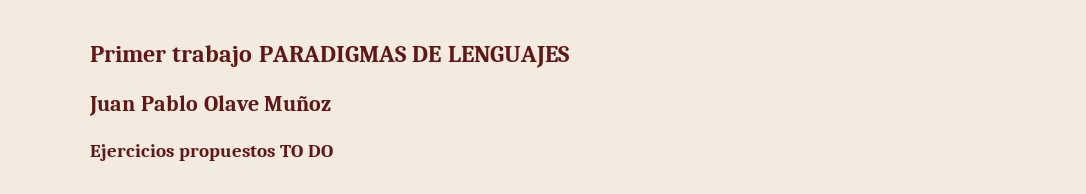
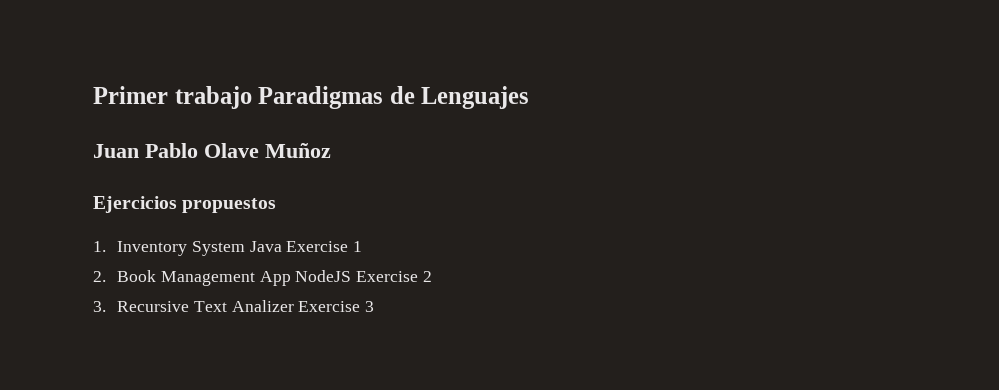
- Primer trabajo PARADIGMAS DE LENGUAJES
+ Primer trabajo Paradigmas de Lenguajes
- Ejercicios propuestos TO DO
+ Ejercicios propuestos
+ 1. Inventory System Java Exercise 1
+ 2. Book Management App NodeJS Exercise 2
+ 3. Recursive Text Analizer Exercise 3

